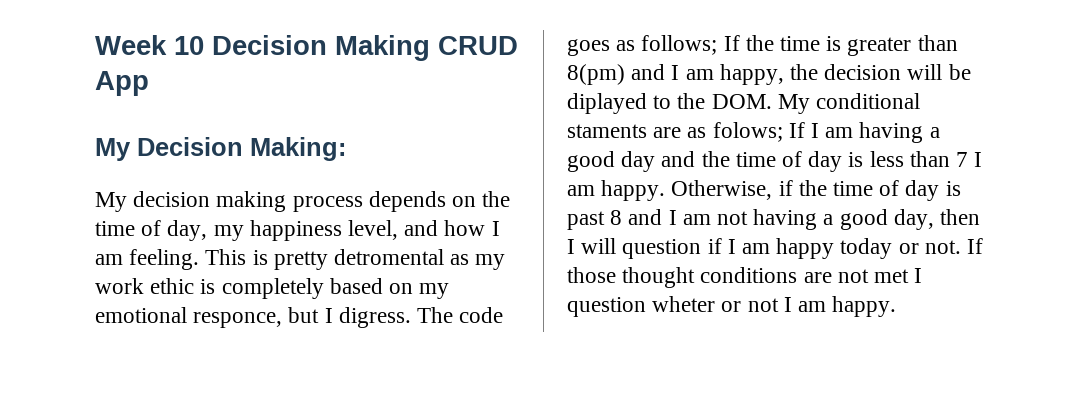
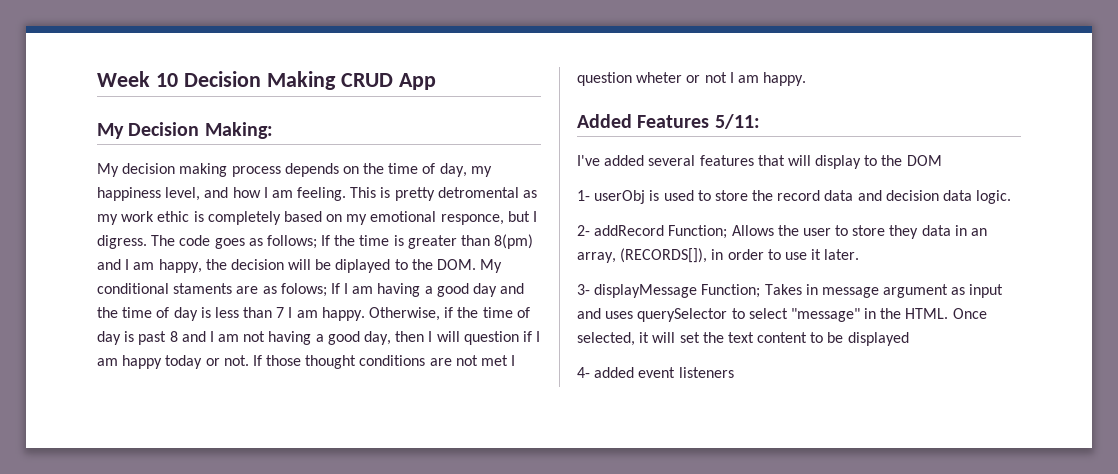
+ Added Features 5/11:
+ I've added several features that will display to the DOM
+ 1- userObj is used to store the record data and decision data logic.
+ 2- addRecord Function; Allows the user to store they data in an array, (RECORDS[]), in order to use it later.
+ 3- displayMessage Function; Takes in message argument as input and uses querySelector to select "message" in the HTML. Once selected, it will set the text content to be displayed
+ 4- added event listeners

